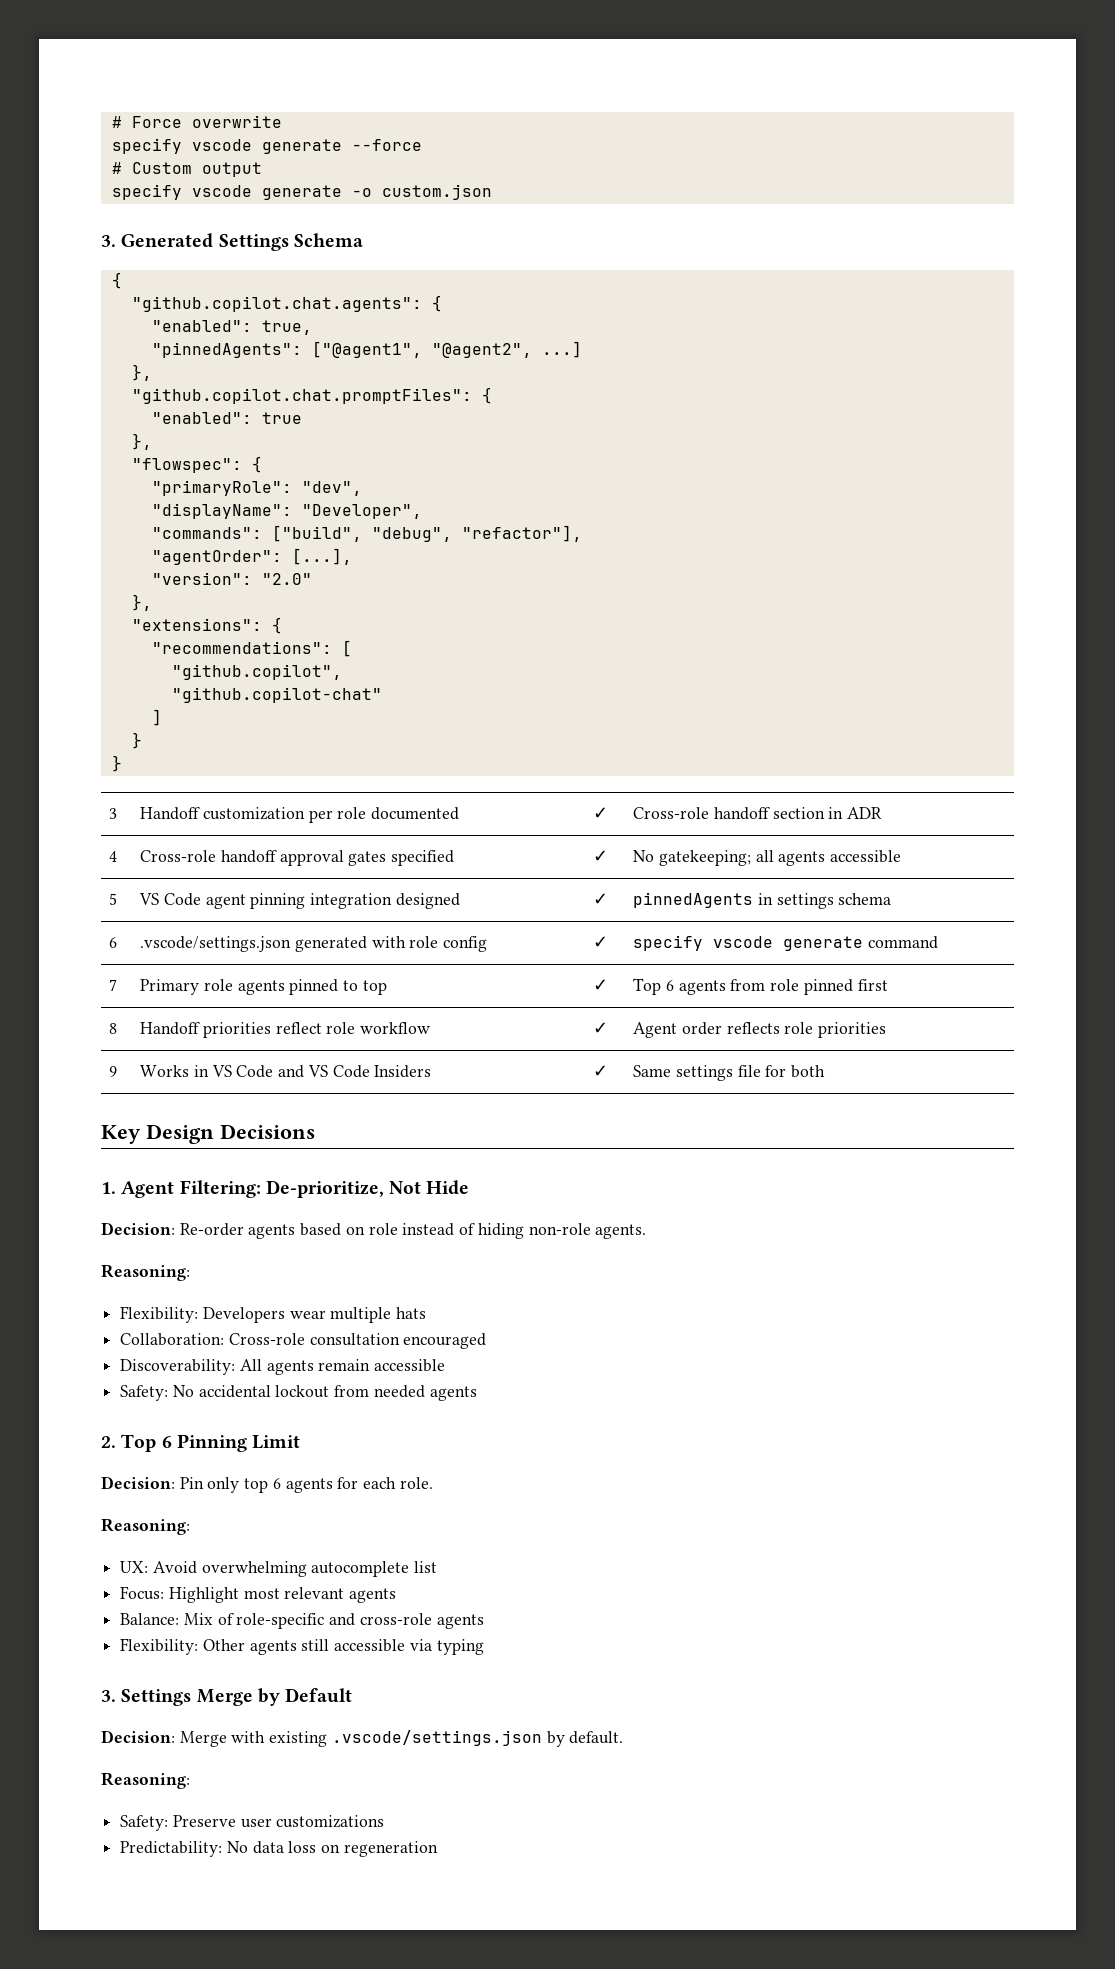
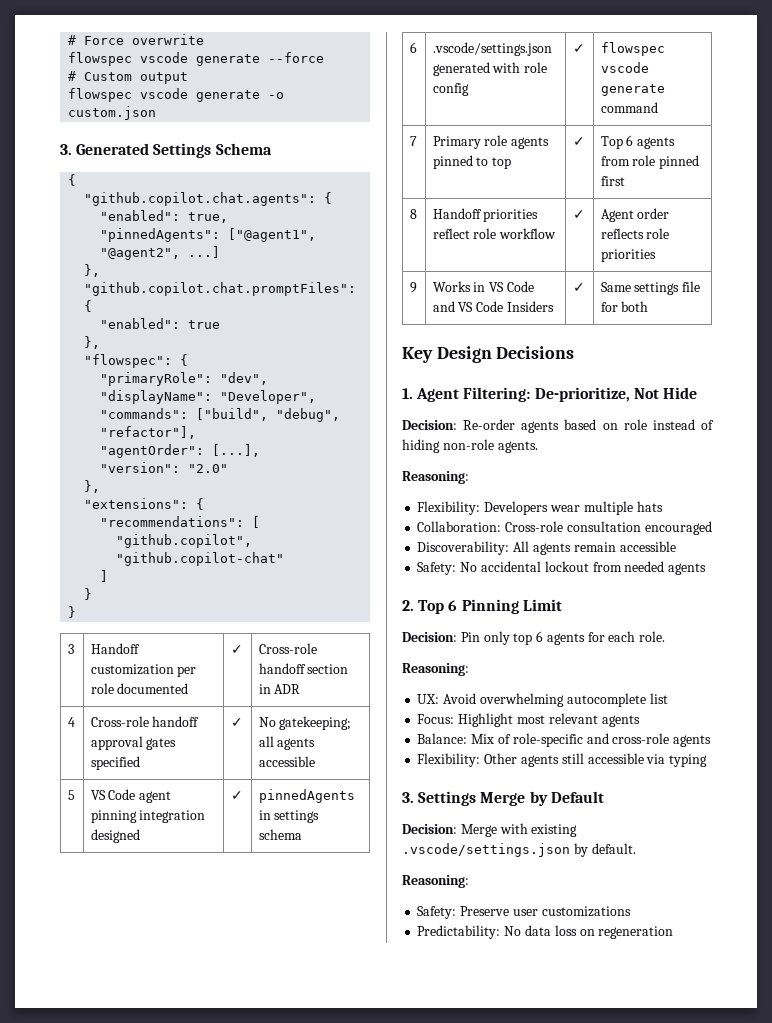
- specify vscode generate --force
+ flowspec vscode generate --force
- specify vscode generate -o custom.json
+ flowspec vscode generate -o custom.json
- 6 | .vscode/settings.json generated with role config | ✓ | specify vscode generate command
+ 6 | .vscode/settings.json generated with role config | ✓ | flowspec vscode generate command

